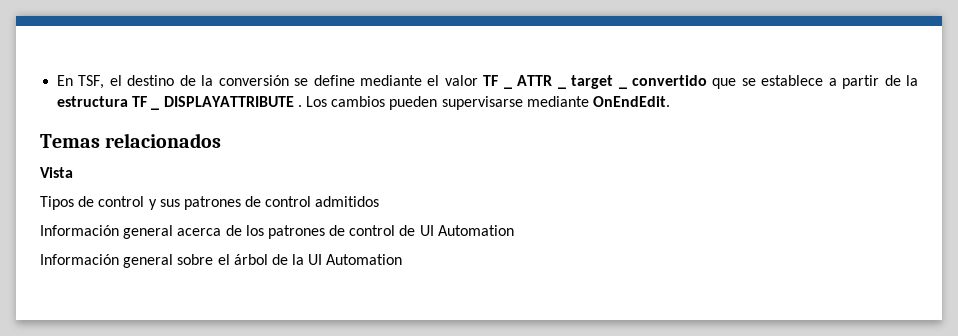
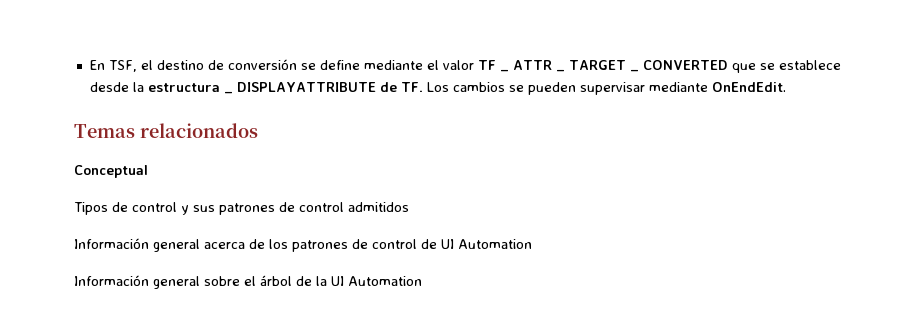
- En TSF, el destino de la conversión se define mediante el valor TF _ ATTR _ target _ convertido que se establece a partir de la estructura TF _ DISPLAYATTRIBUTE . Los cambios pueden supervisarse mediante OnEndEdit.
+ En TSF, el destino de conversión se define mediante el valor TF _ ATTR _ TARGET _ CONVERTED que se establece desde la estructura _ DISPLAYATTRIBUTE de TF. Los cambios se pueden supervisar mediante OnEndEdit.
- Vista
+ Conceptual

